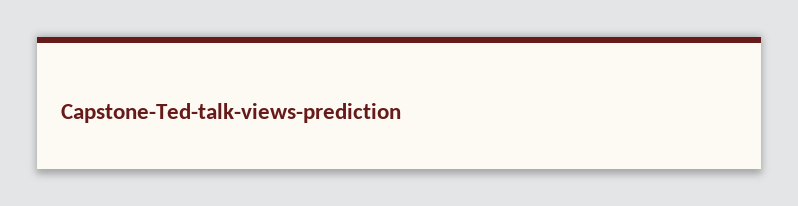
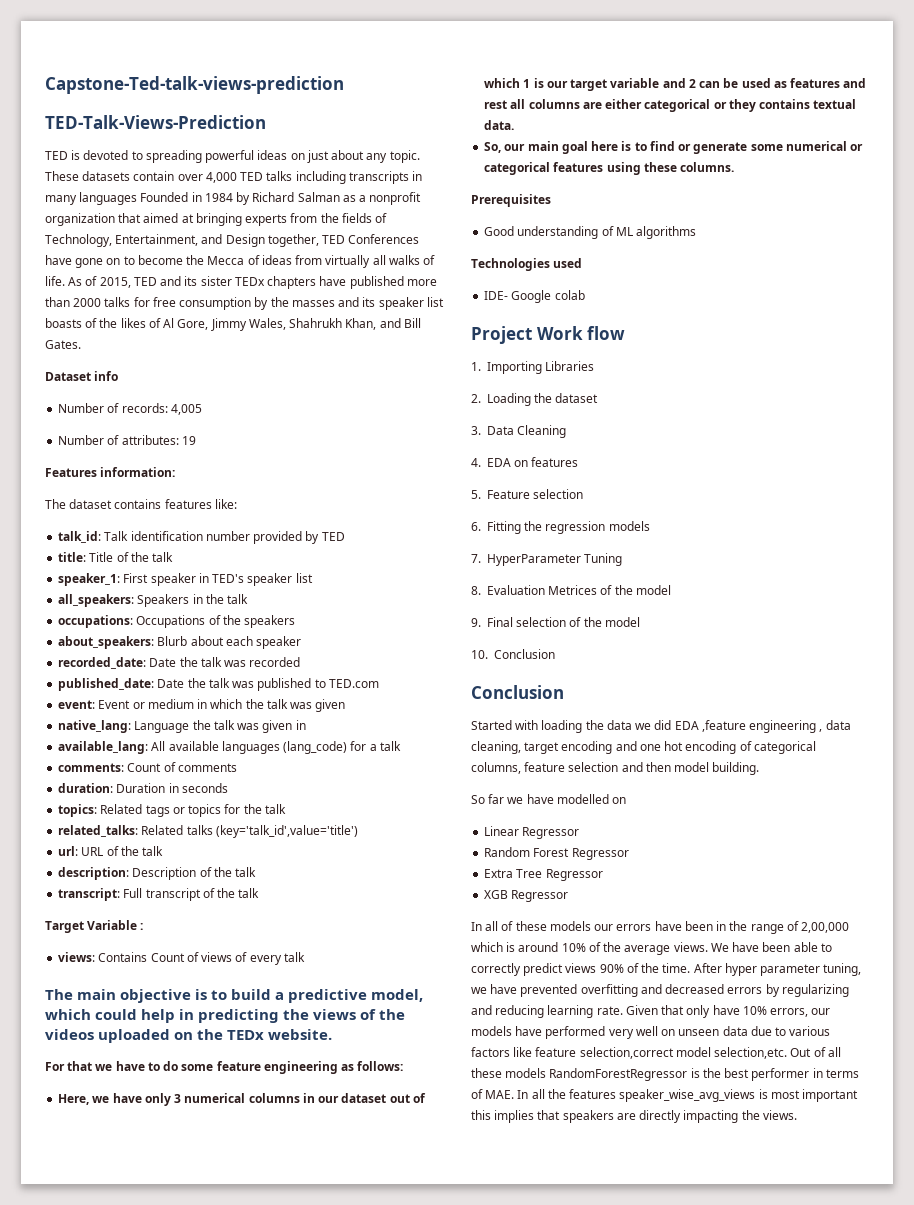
+ TED-Talk-Views-Prediction
+ TED is devoted to spreading powerful ideas on just about any topic. These datasets contain over 4,000 TED talks including transcripts in many languages Founded in 1984 by Richard Salman as a nonprofit organization that aimed at bringing experts from the fields of Technology, Entertainment, and Design together, TED Conferences have gone on to become the Mecca of ideas from virtually all walks of life. As of 2015, TED and its sister TEDx chapters have published more than 2000 talks for free consumption by the masses and its speaker list boasts of the likes of Al Gore, Jimmy Wales, Shahrukh Khan, and Bill Gates.
+ Dataset info
+ Number of records: 4,005
+ Number of attributes: 19
+ Features information:
+ The dataset contains features like:
+ talk_id: Talk identification number provided by TED
+ title: Title of the talk
+ speaker_1: First speaker in TED's speaker list
+ all_speakers: Speakers in the talk
+ occupations: Occupations of the speakers
+ about_speakers: Blurb about each speaker
+ recorded_date: Date the talk was recorded
+ published_date: Date the talk was published to TED.com
+ event: Event or medium in which the talk was given
+ native_lang: Language the talk was given in
+ available_lang: All available languages (lang_code) for a talk
+ comments: Count of comments
+ duration: Duration in seconds
+ topics: Related tags or topics for the talk
+ related_talks: Related talks (key='talk_id',value='title')
+ url: URL of the talk
+ description: Description of the talk
+ transcript: Full transcript of the talk
+ Target Variable :
+ views: Contains Count of views of every talk
+ The main objective is to build a predictive model, which could help in predicting the views of the videos uploaded on the TEDx website.
+ For that we have to do some feature engineering as follows:
+ Here, we have only 3 numerical columns in our dataset out of which 1 is our target variable and 2 can be used as features and rest all columns are either categorical or they contains textual data.
+ So, our main goal here is to find or generate some numerical or categorical features using these columns.
+ Prerequisites
+ Good understanding of ML algorithms
+ Technologies used
+ IDE- Google colab
+ Project Work flow
+ 1. Importing Libraries
+ 2. Loading the dataset
+ 3. Data Cleaning
+ 4. EDA on features
+ 5. Feature selection
+ 6. Fitting the regression models
+ 7. HyperParameter Tuning
+ 8. Evaluation Metrices of the model
+ 9. Final selection of the model
+ 10. Conclusion
+ Conclusion
+ Started with loading the data we did EDA ,feature engineering , data cleaning, target encoding and one hot encoding of categorical columns, feature selection and then model building.
+ So far we have modelled on
+ Linear Regressor
+ Random Forest Regressor
+ Extra Tree Regressor
+ XGB Regressor
+ In all of these models our errors have been in the range of 2,00,000 which is around 10% of the average views. We have been able to correctly predict views 90% of the time. After hyper parameter tuning, we have prevented overfitting and decreased errors by regularizing and reducing learning rate. Given that only have 10% errors, our models have performed very well on unseen data due to various factors like feature selection,correct model selection,etc. Out of all these models RandomForestRegressor is the best performer in terms of MAE. In all the features speaker_wise_avg_views is most important this implies that speakers are directly impacting the views.

